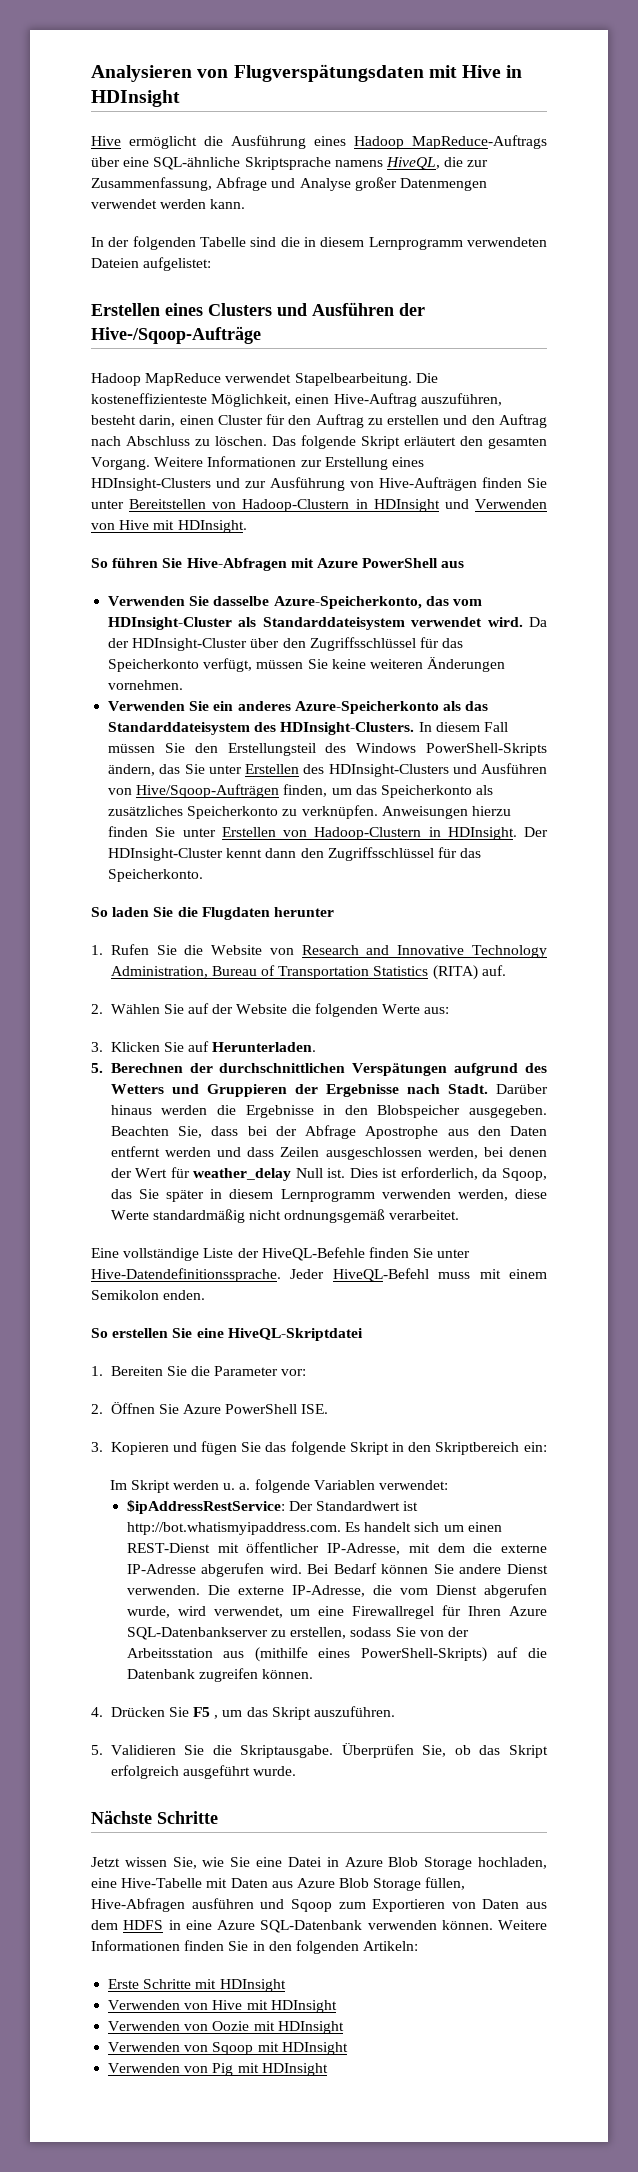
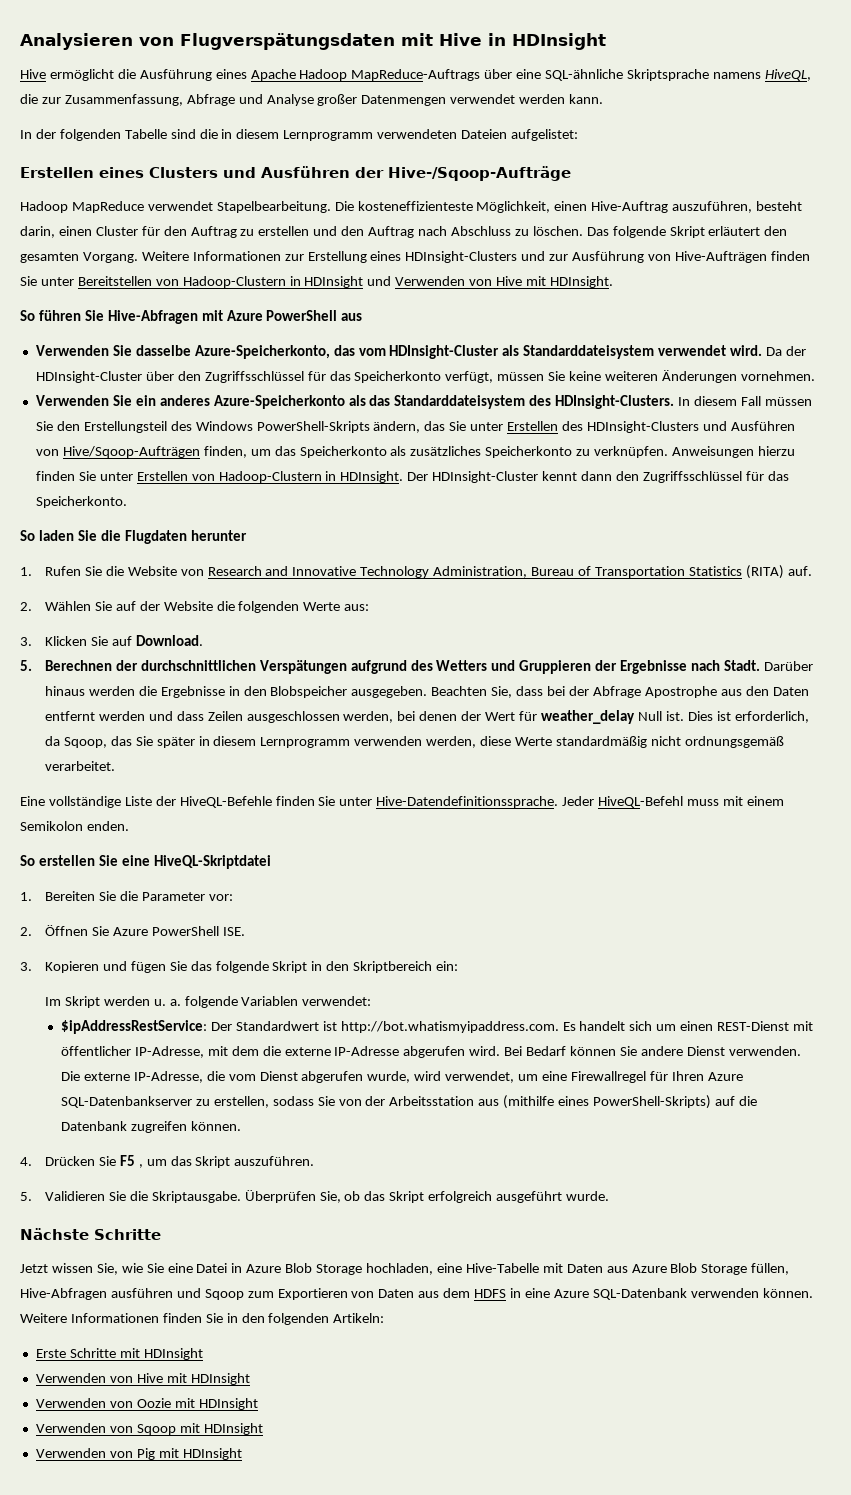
- Hive ermöglicht die Ausführung eines Hadoop MapReduce-Auftrags über eine SQL-ähnliche Skriptsprache namens HiveQL, die zur Zusammenfassung, Abfrage und Analyse großer Datenmengen verwendet werden kann.
+ Hive ermöglicht die Ausführung eines Apache Hadoop MapReduce-Auftrags über eine SQL-ähnliche Skriptsprache namens HiveQL, die zur Zusammenfassung, Abfrage und Analyse großer Datenmengen verwendet werden kann.
- 3. Klicken Sie auf Herunterladen.
+ 3. Klicken Sie auf Download.

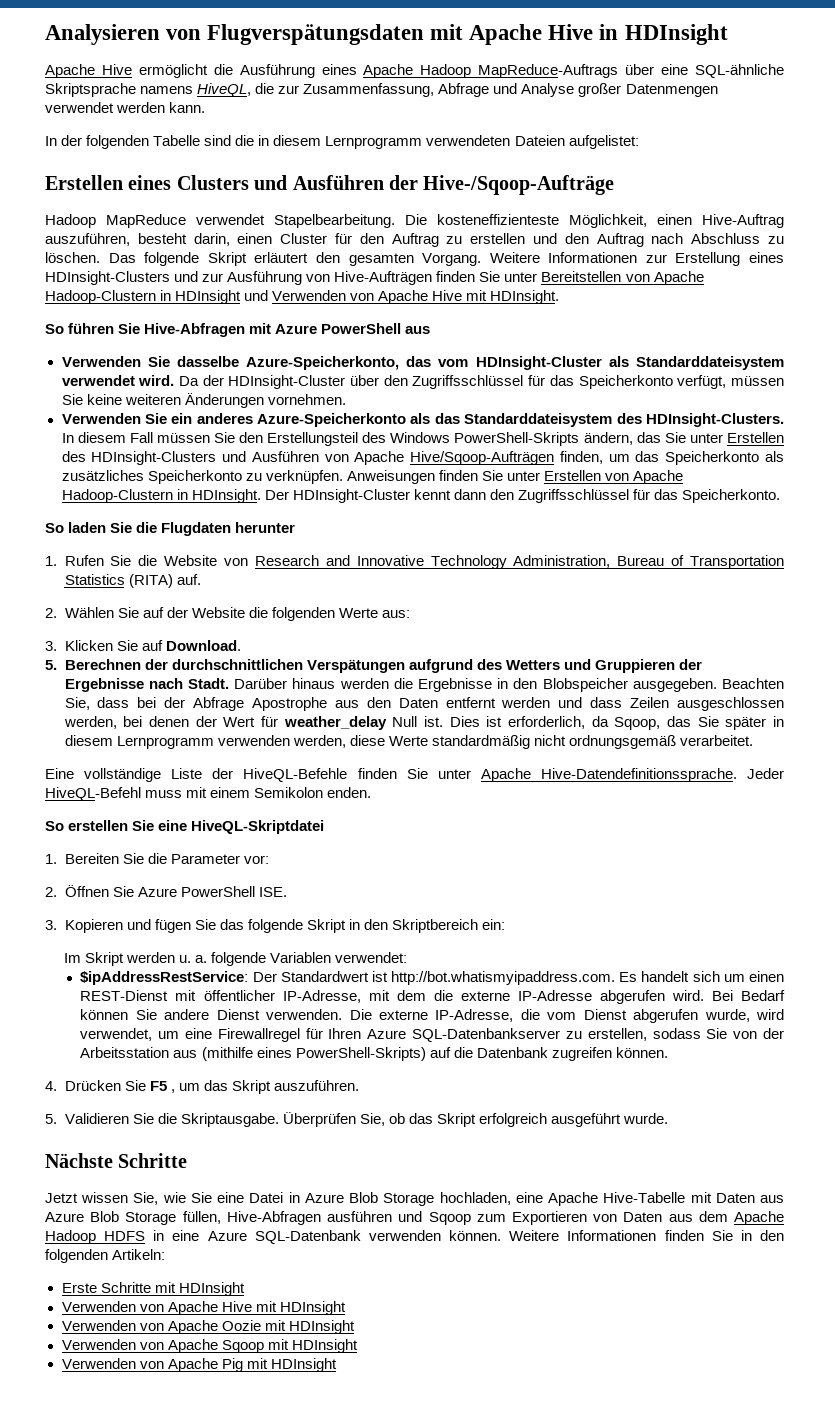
- Analysieren von Flugverspätungsdaten mit Hive in HDInsight
+ Analysieren von Flugverspätungsdaten mit Apache Hive in HDInsight
- Hive ermöglicht die Ausführung eines Apache Hadoop MapReduce-Auftrags über eine SQL-ähnliche Skriptsprache namens HiveQL, die zur Zusammenfassung, Abfrage und Analyse großer Datenmengen verwendet werden kann.
+ Apache Hive ermöglicht die Ausführung eines Apache Hadoop MapReduce-Auftrags über eine SQL-ähnliche Skriptsprache namens HiveQL, die zur Zusammenfassung, Abfrage und Analyse großer Datenmengen verwendet werden kann.
- Weitere Informationen zur Erstellung eines HDInsight-Clusters und zur Ausführung von Hive-Aufträgen finden Sie unter Bereitstellen von Hadoop-Clustern in HDInsight und Verwenden von Hive mit HDInsight.
+ Weitere Informationen zur Erstellung eines HDInsight-Clusters und zur Ausführung von Hive-Aufträgen finden Sie unter Bereitstellen von Apache Hadoop-Clustern in HDInsight und Verwenden von Apache Hive mit HDInsight.
- In diesem Fall müssen Sie den Erstellungsteil des Windows PowerShell-Skripts ändern, das Sie unter Erstellen des HDInsight-Clusters und Ausführen von Hive/Sqoop-Aufträgen finden, um das Speicherkonto als zusätzliches Speicherkonto zu verknüpfen.
+ In diesem Fall müssen Sie den Erstellungsteil des Windows PowerShell-Skripts ändern, das Sie unter Erstellen des HDInsight-Clusters und Ausführen von Apache Hive/Sqoop-Aufträgen finden, um das Speicherkonto als zusätzliches Speicherkonto zu verknüpfen.
- Anweisungen hierzu finden Sie unter Erstellen von Hadoop-Clustern in HDInsight.
+ Anweisungen finden Sie unter Erstellen von Apache Hadoop-Clustern in HDInsight.
- Eine vollständige Liste der HiveQL-Befehle finden Sie unter Hive-Datendefinitionssprache.
+ Eine vollständige Liste der HiveQL-Befehle finden Sie unter Apache Hive-Datendefinitionssprache.
- Jetzt wissen Sie, wie Sie eine Datei in Azure Blob Storage hochladen, eine Hive-Tabelle mit Daten aus Azure Blob Storage füllen, Hive-Abfragen ausführen und Sqoop zum Exportieren von Daten aus dem HDFS in eine Azure SQL-Datenbank verwenden können.
+ Jetzt wissen Sie, wie Sie eine Datei in Azure Blob Storage hochladen, eine Apache Hive-Tabelle mit Daten aus Azure Blob Storage füllen, Hive-Abfragen ausführen und Sqoop zum Exportieren von Daten aus dem Apache Hadoop HDFS in eine Azure SQL-Datenbank verwenden können.
- Verwenden von Hive mit HDInsight
+ Verwenden von Apache Hive mit HDInsight
- Verwenden von Oozie mit HDInsight
+ Verwenden von Apache Oozie mit HDInsight
- Verwenden von Sqoop mit HDInsight
+ Verwenden von Apache Sqoop mit HDInsight
- Verwenden von Pig mit HDInsight
+ Verwenden von Apache Pig mit HDInsight

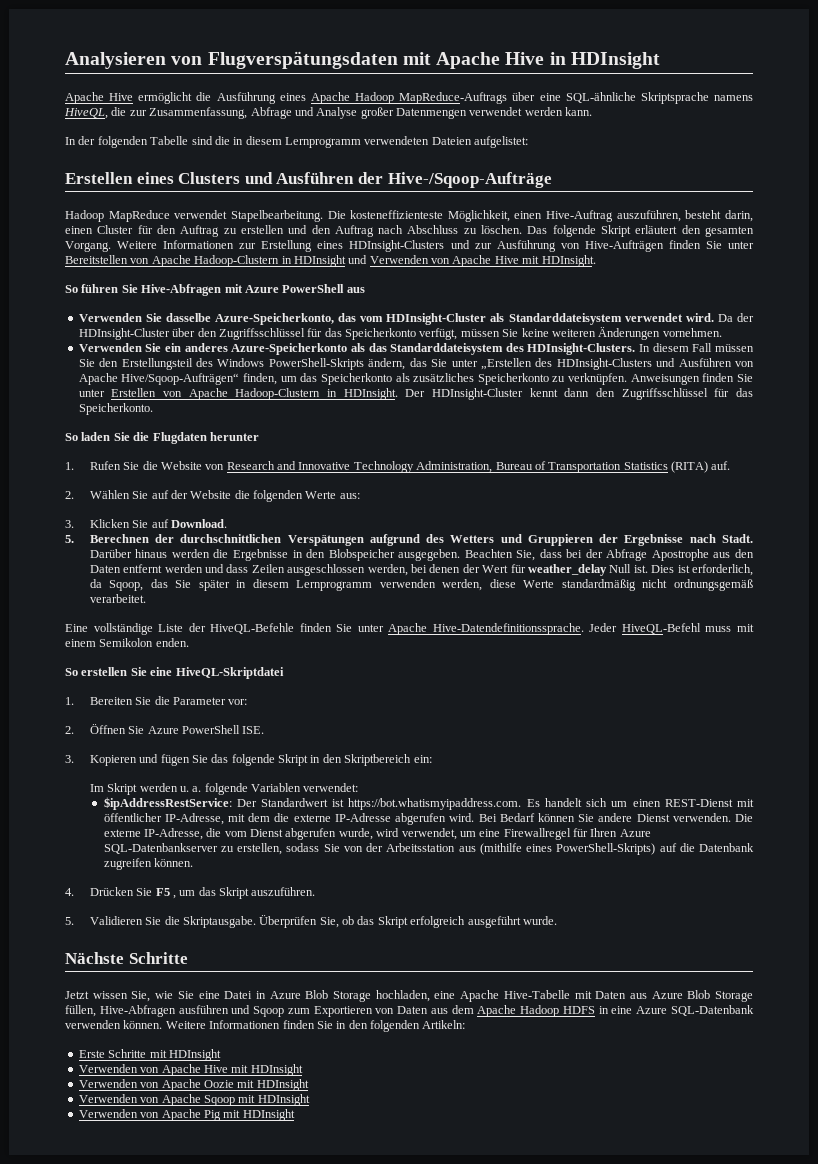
- In diesem Fall müssen Sie den Erstellungsteil des Windows PowerShell-Skripts ändern, das Sie unter Erstellen des HDInsight-Clusters und Ausführen von Apache Hive/Sqoop-Aufträgen finden, um das Speicherkonto als zusätzliches Speicherkonto zu verknüpfen.
+ In diesem Fall müssen Sie den Erstellungsteil des Windows PowerShell-Skripts ändern, das Sie unter „Erstellen des HDInsight-Clusters und Ausführen von Apache Hive/Sqoop-Aufträgen“ finden, um das Speicherkonto als zusätzliches Speicherkonto zu verknüpfen.
- $ipAddressRestService: Der Standardwert ist http://bot.whatismyipaddress.com. Es handelt sich um einen REST-Dienst mit öffentlicher IP-Adresse, mit dem die externe IP-Adresse abgerufen wird.
+ $ipAddressRestService: Der Standardwert ist https://bot.whatismyipaddress.com. Es handelt sich um einen REST-Dienst mit öffentlicher IP-Adresse, mit dem die externe IP-Adresse abgerufen wird.

